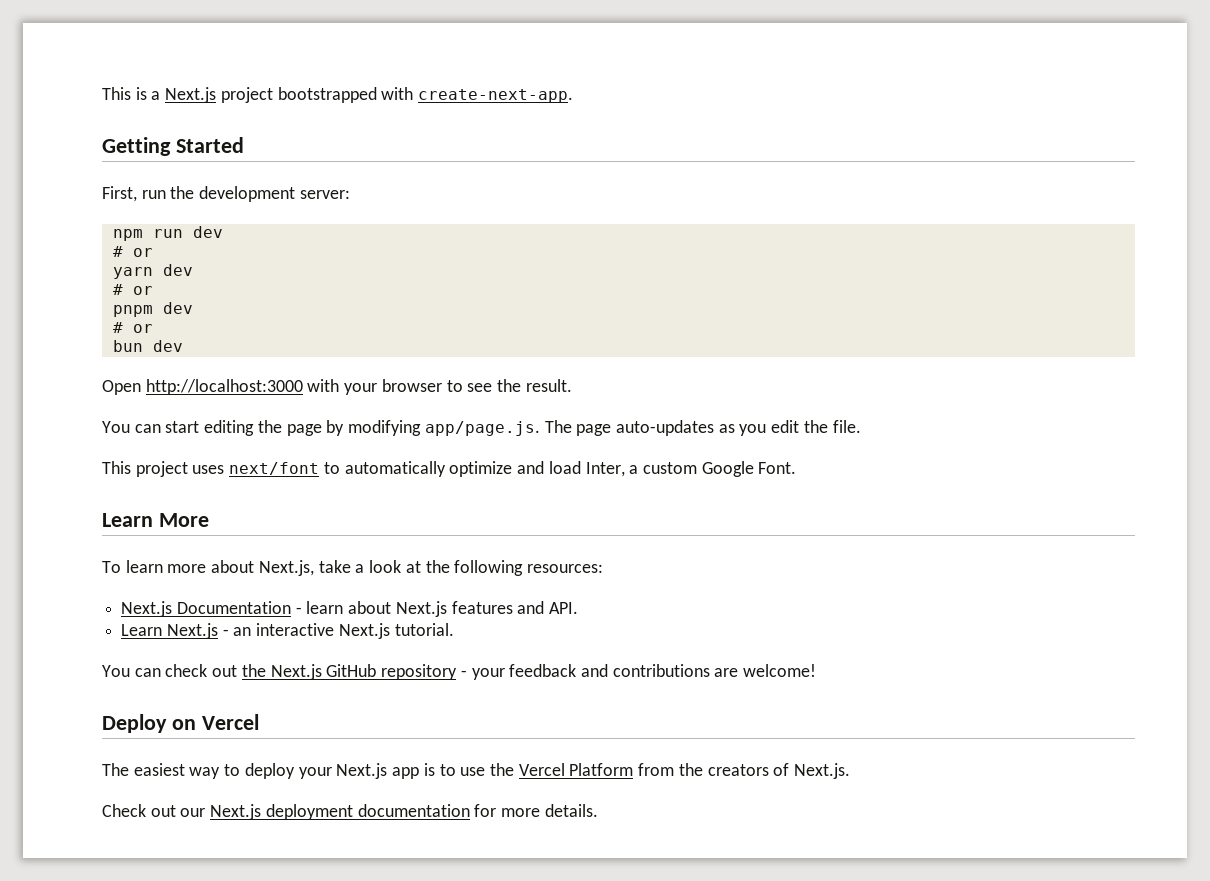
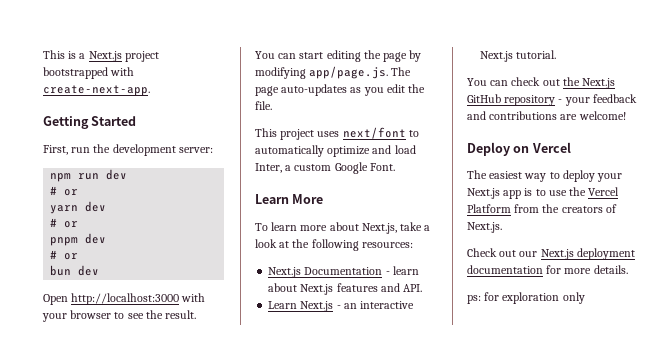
+ ps: for exploration only

